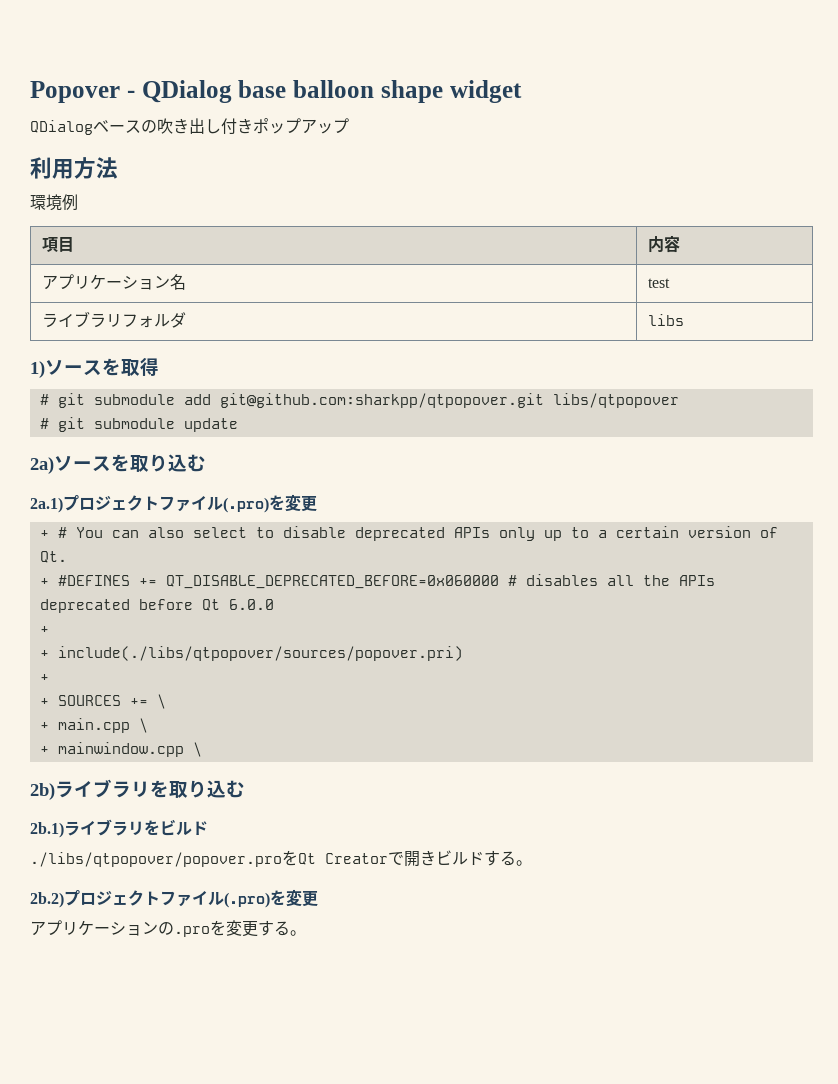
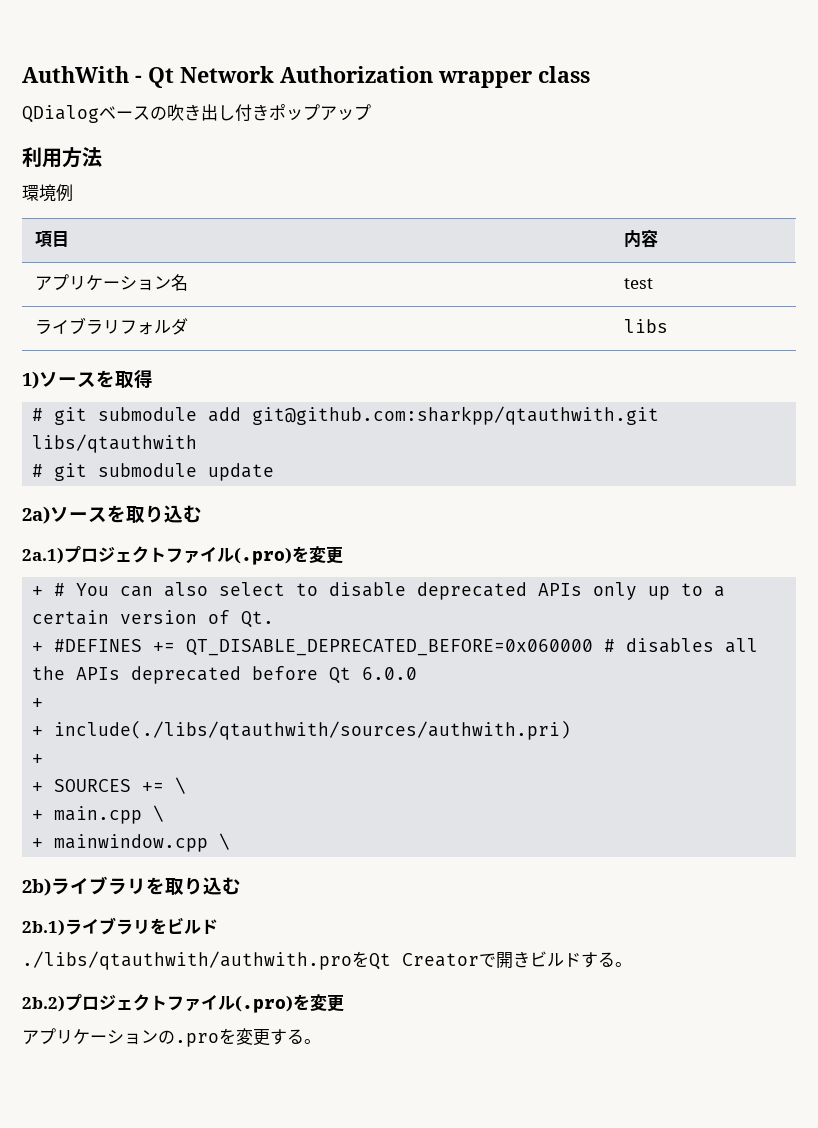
- Popover - QDialog base balloon shape widget
+ AuthWith - Qt Network Authorization wrapper class
- # git submodule add git@github.com:sharkpp/qtpopover.git libs/qtpopover
+ # git submodule add git@github.com:sharkpp/qtauthwith.git libs/qtauthwith
- + include(./libs/qtpopover/sources/popover.pri)
+ + include(./libs/qtauthwith/sources/authwith.pri)
- ./libs/qtpopover/popover.proをQt Creatorで開きビルドする。
+ ./libs/qtauthwith/authwith.proをQt Creatorで開きビルドする。

